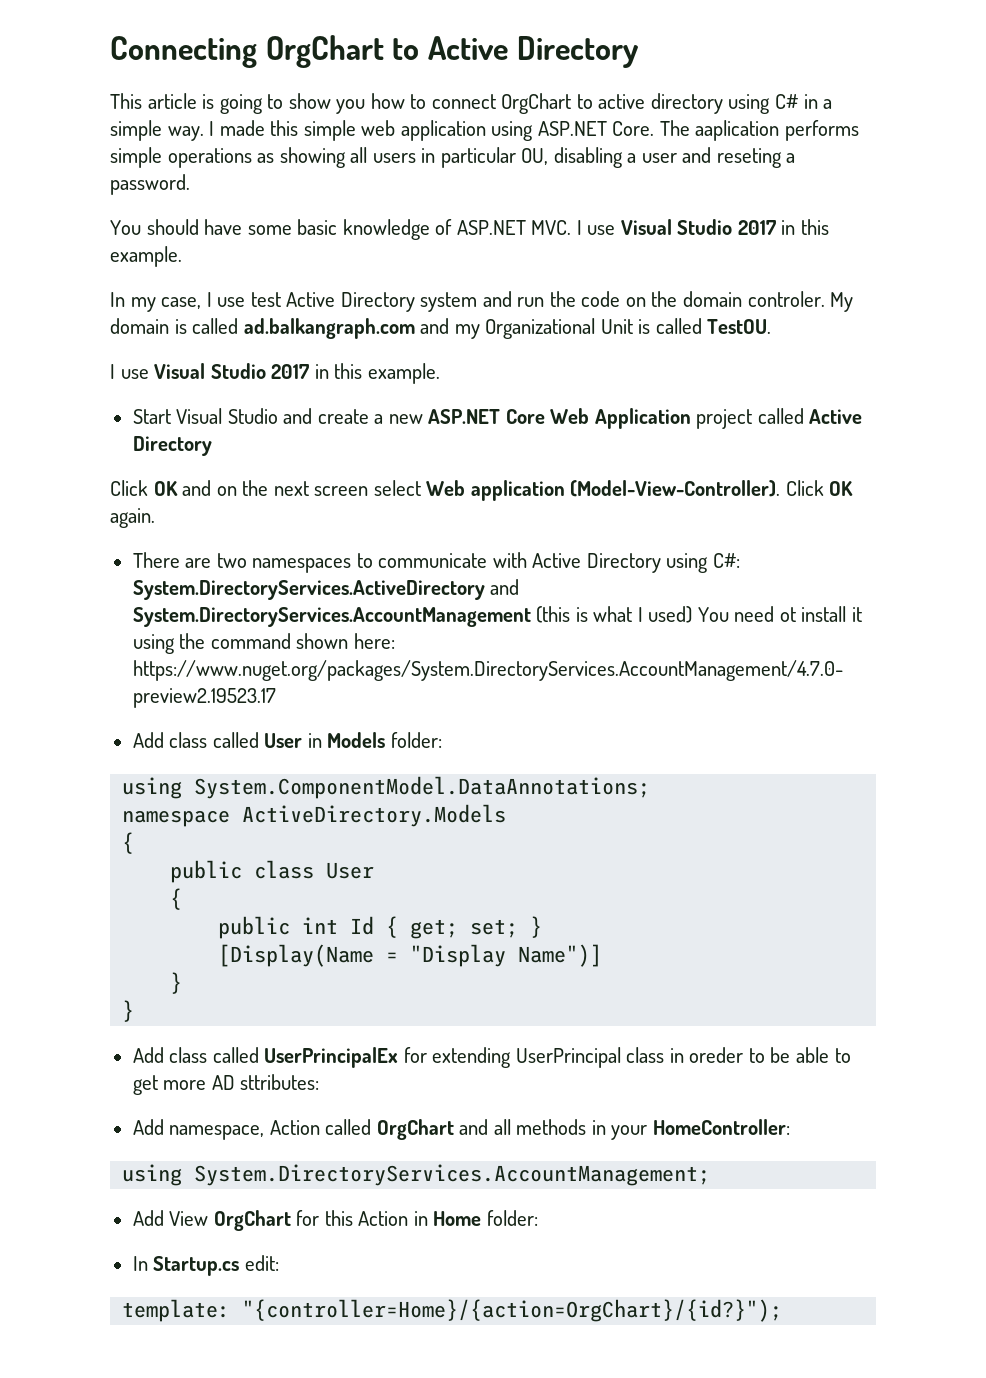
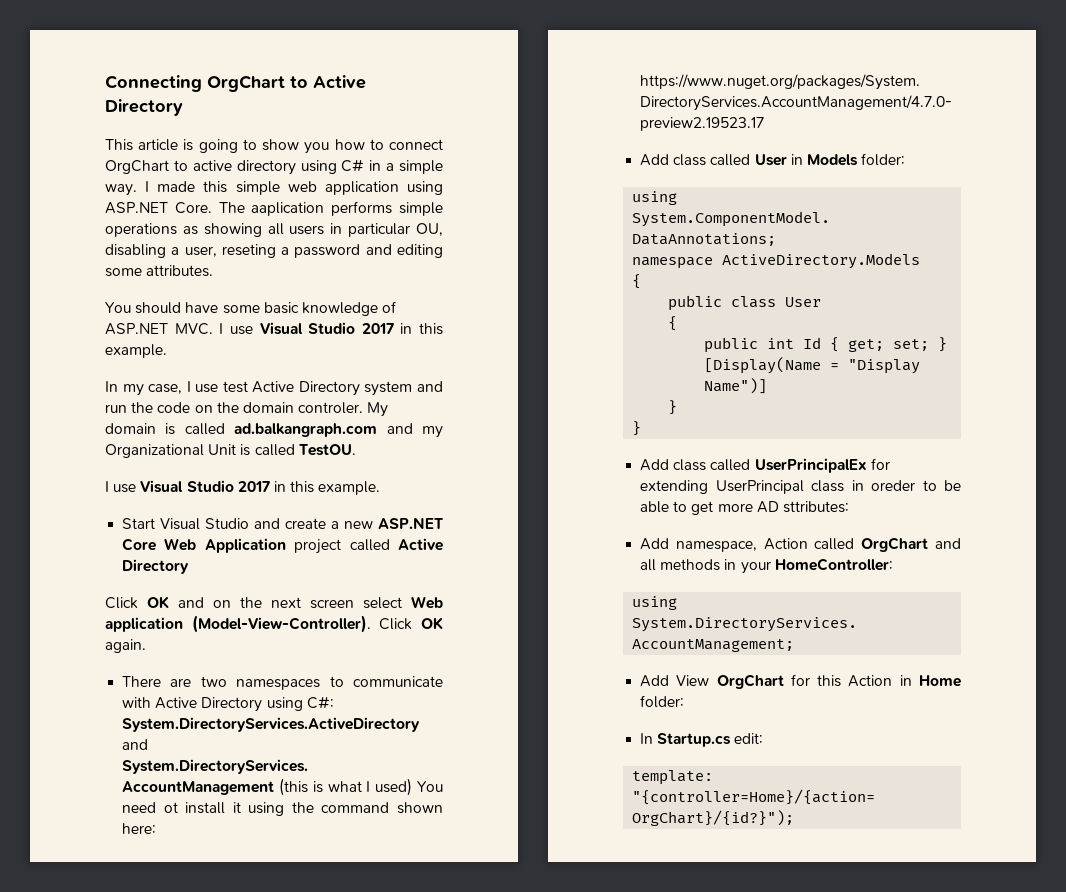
- The aaplication performs simple operations as showing all users in particular OU, disabling a user and reseting a password.
+ The aaplication performs simple operations as showing all users in particular OU, disabling a user, reseting a password and editing some attributes.

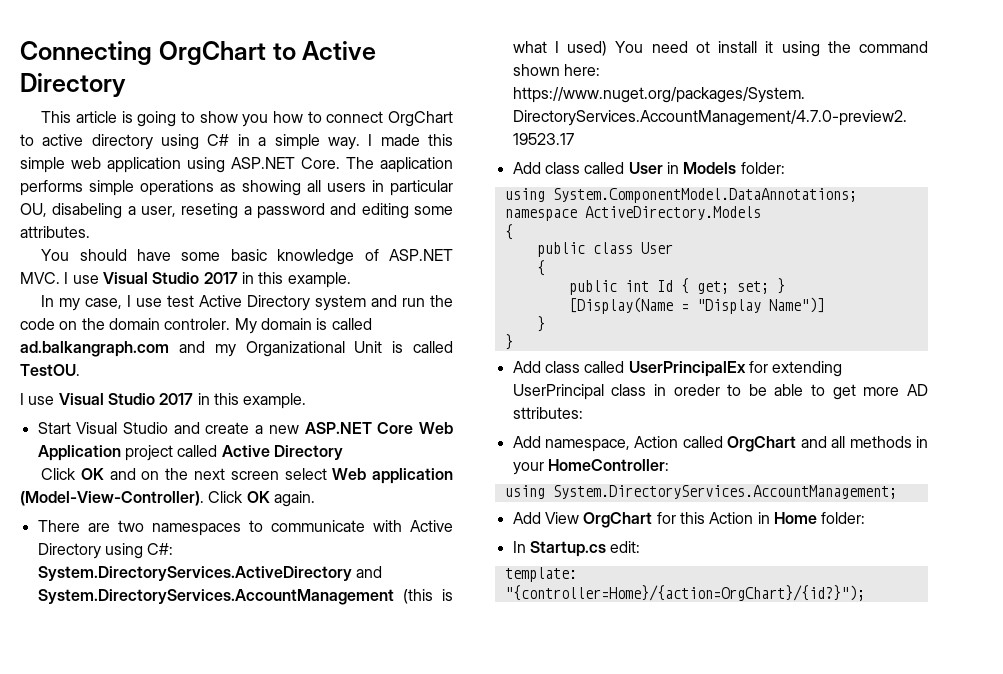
- The aaplication performs simple operations as showing all users in particular OU, disabling a user, reseting a password and editing some attributes.
+ The aaplication performs simple operations as showing all users in particular OU, disabeling a user, reseting a password and editing some attributes.

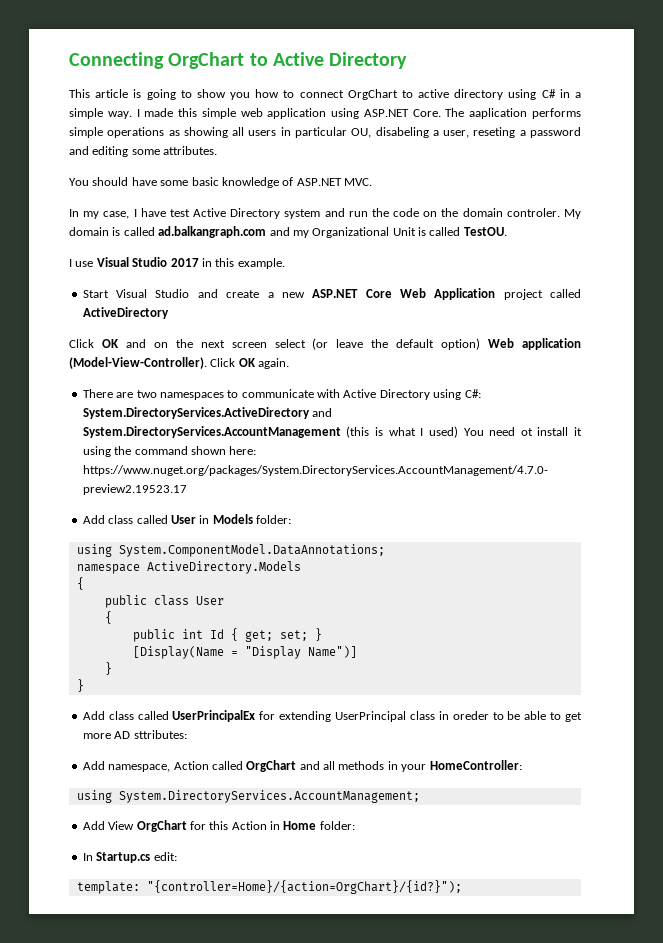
- You should have some basic knowledge of ASP.NET MVC. I use Visual Studio 2017 in this example.
+ You should have some basic knowledge of ASP.NET MVC.
- In my case, I use test Active Directory system and run the code on the domain controler.
+ In my case, I have test Active Directory system and run the code on the domain controler.
- Start Visual Studio and create a new ASP.NET Core Web Application project called Active Directory
+ Start Visual Studio and create a new ASP.NET Core Web Application project called ActiveDirectory
- Click OK and on the next screen select Web application (Model-View-Controller).
+ Click OK and on the next screen select (or leave the default option) Web application (Model-View-Controller).

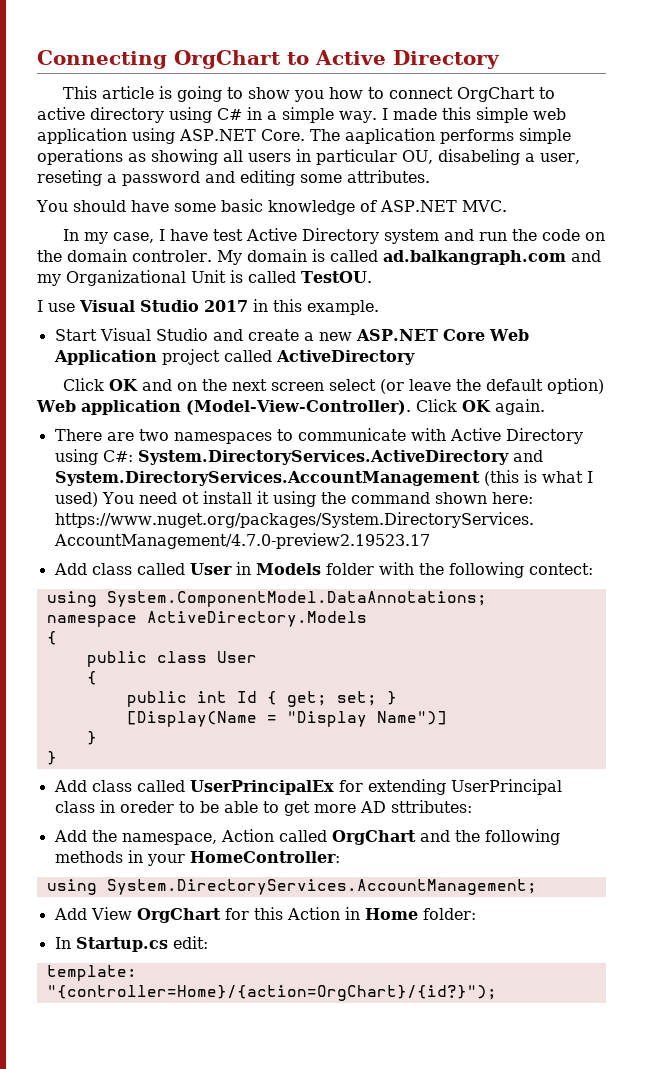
- Add class called User in Models folder:
+ Add class called User in Models folder with the following contect:
- Add namespace, Action called OrgChart and all methods in your HomeController:
+ Add the namespace, Action called OrgChart and the following methods in your HomeController:

